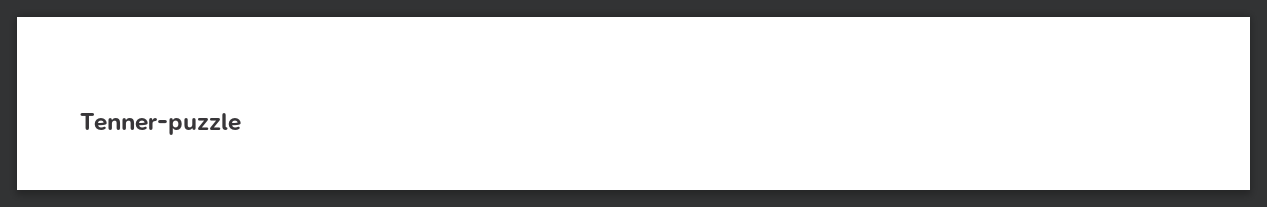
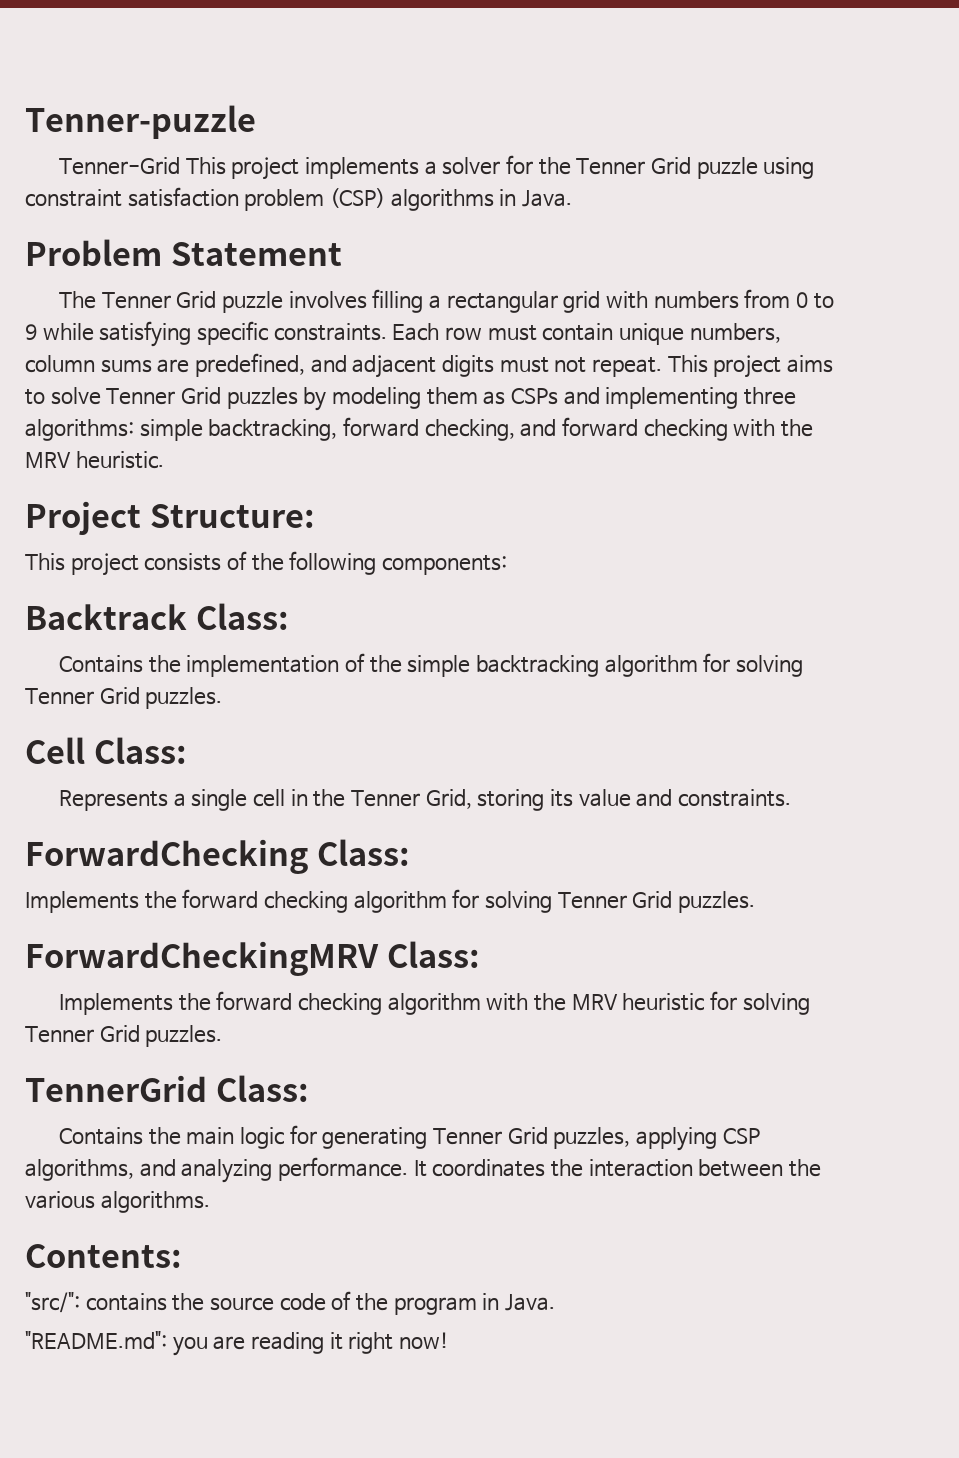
+ Tenner-Grid This project implements a solver for the Tenner Grid puzzle using constraint satisfaction problem (CSP) algorithms in Java.
+ Problem Statement
+ The Tenner Grid puzzle involves filling a rectangular grid with numbers from 0 to 9 while satisfying specific constraints. Each row must contain unique numbers, column sums are predefined, and adjacent digits must not repeat. This project aims to solve Tenner Grid puzzles by modeling them as CSPs and implementing three algorithms: simple backtracking, forward checking, and forward checking with the MRV heuristic.
+ Project Structure:
+ This project consists of the following components:
+ Backtrack Class:
+ Contains the implementation of the simple backtracking algorithm for solving Tenner Grid puzzles.
+ Cell Class:
+ Represents a single cell in the Tenner Grid, storing its value and constraints.
+ ForwardChecking Class:
+ Implements the forward checking algorithm for solving Tenner Grid puzzles.
+ ForwardCheckingMRV Class:
+ Implements the forward checking algorithm with the MRV heuristic for solving Tenner Grid puzzles.
+ TennerGrid Class:
+ Contains the main logic for generating Tenner Grid puzzles, applying CSP algorithms, and analyzing performance. It coordinates the interaction between the various algorithms.
+ Contents:
+ "src/": contains the source code of the program in Java.
+ "README.md": you are reading it right now!

